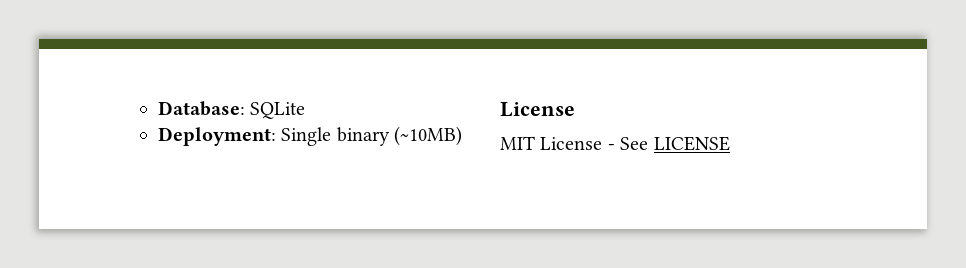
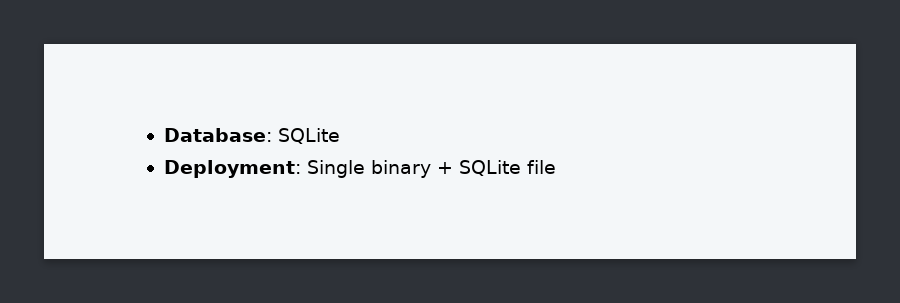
- Deployment: Single binary (~10MB)
- License
- MIT License - See LICENSE
+ Deployment: Single binary + SQLite file

